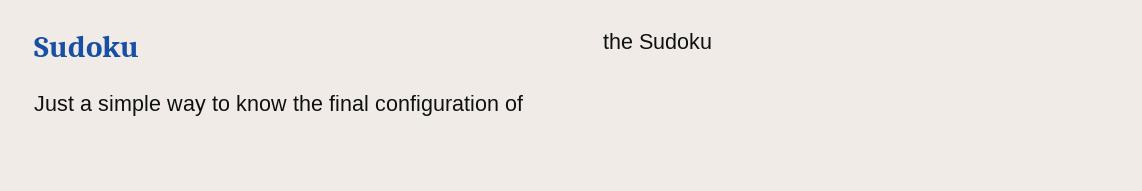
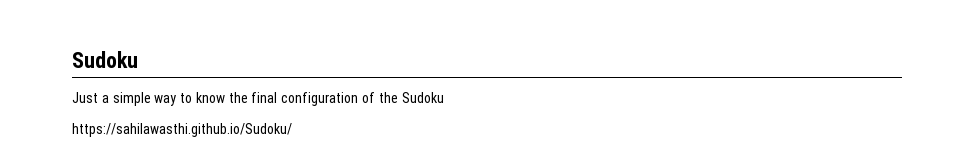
+ https://sahilawasthi.github.io/Sudoku/

